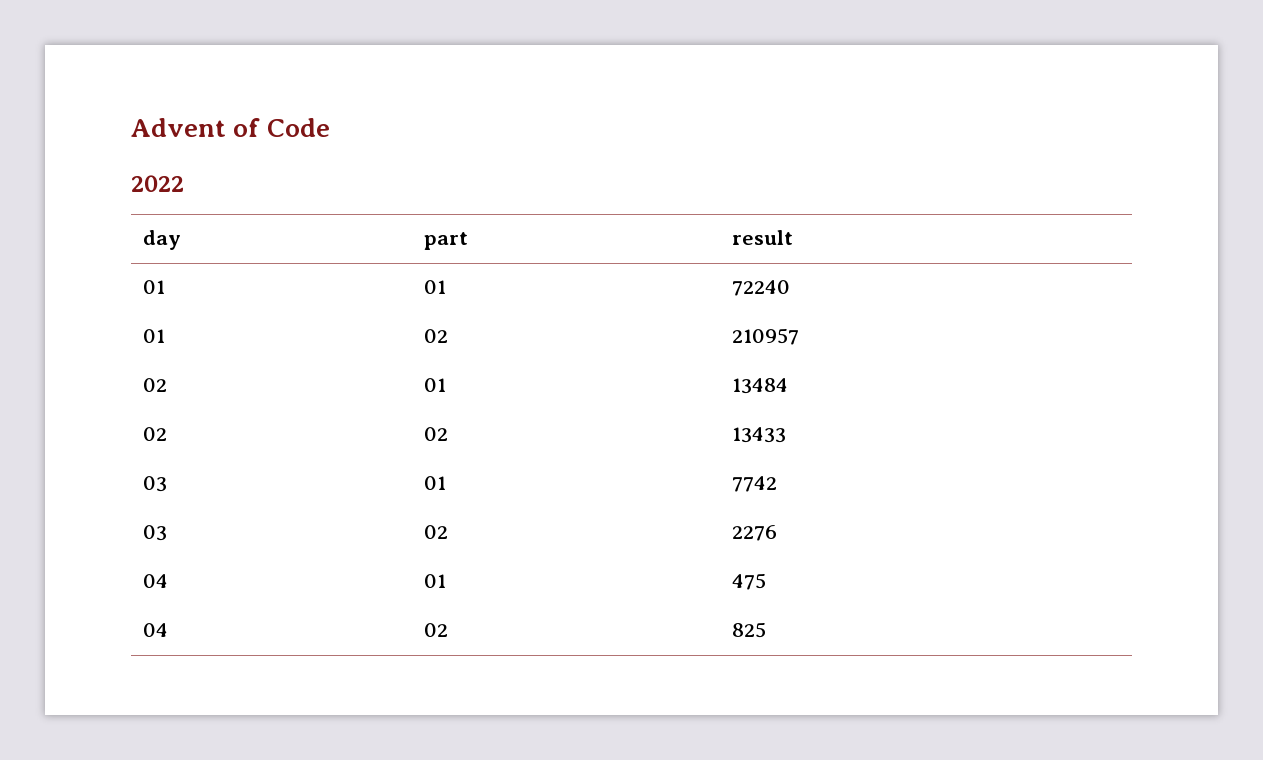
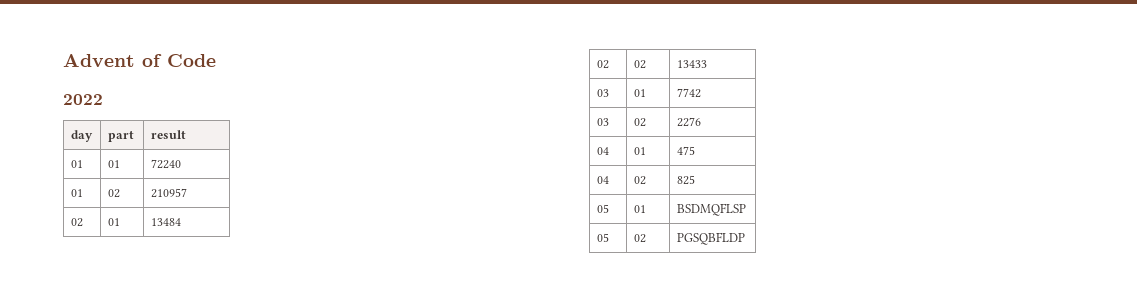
+ 05 | 01 | BSDMQFLSP
+ 05 | 02 | PGSQBFLDP

